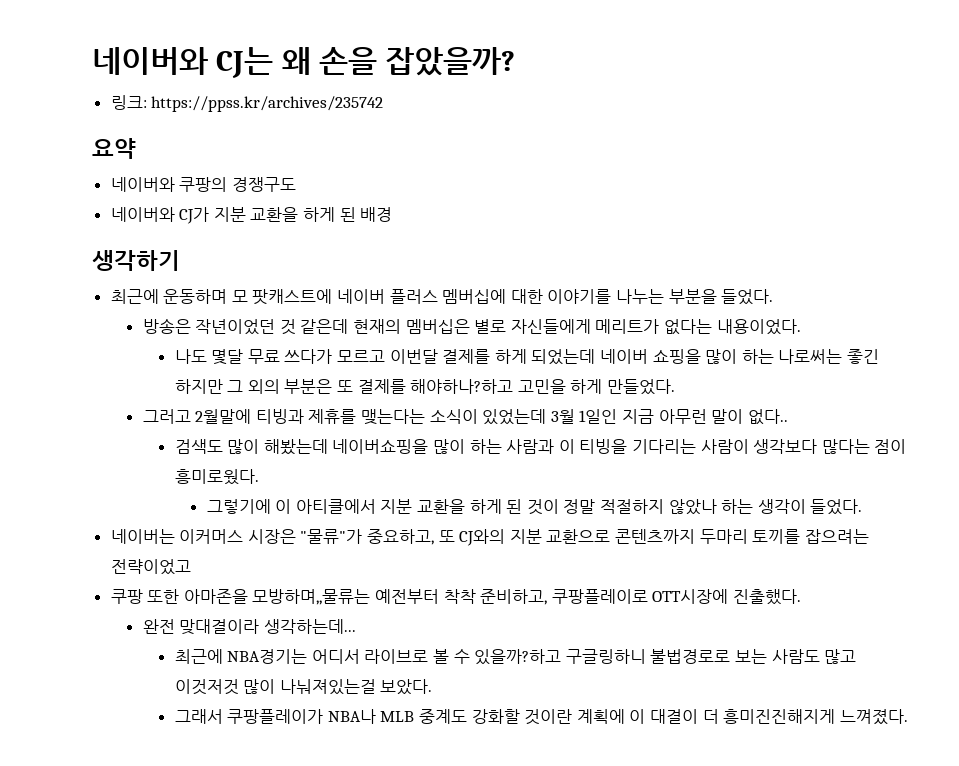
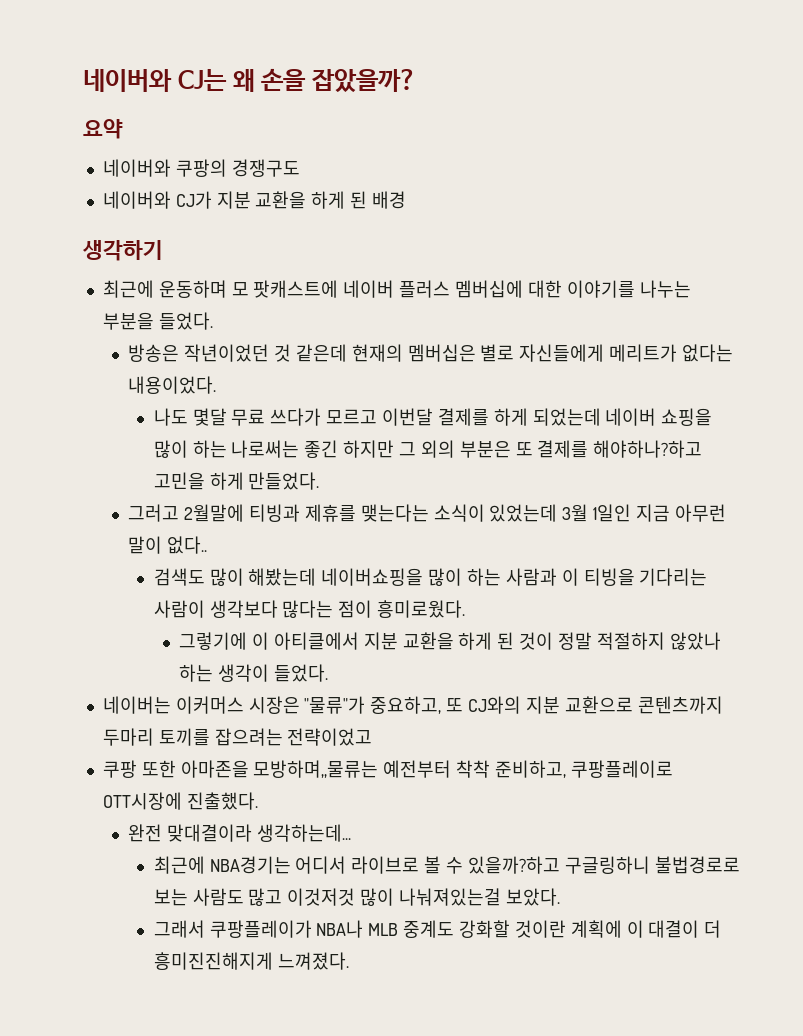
- 링크: https://ppss.kr/archives/235742

